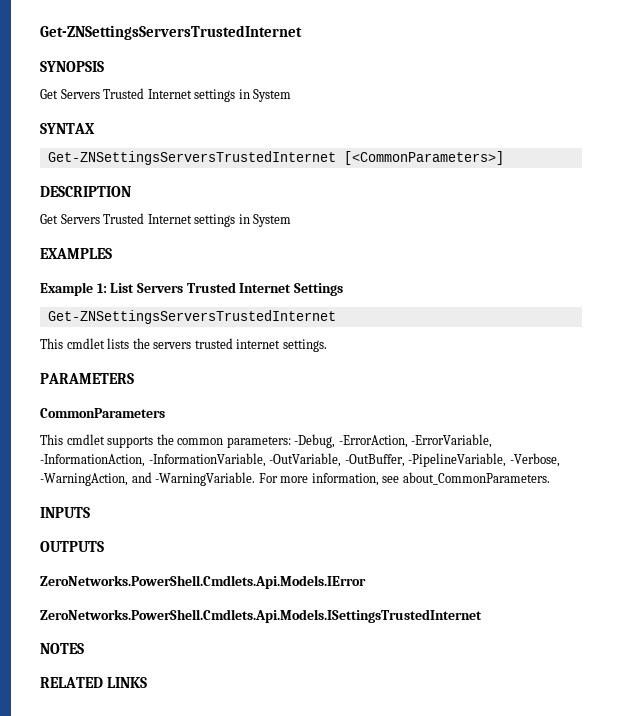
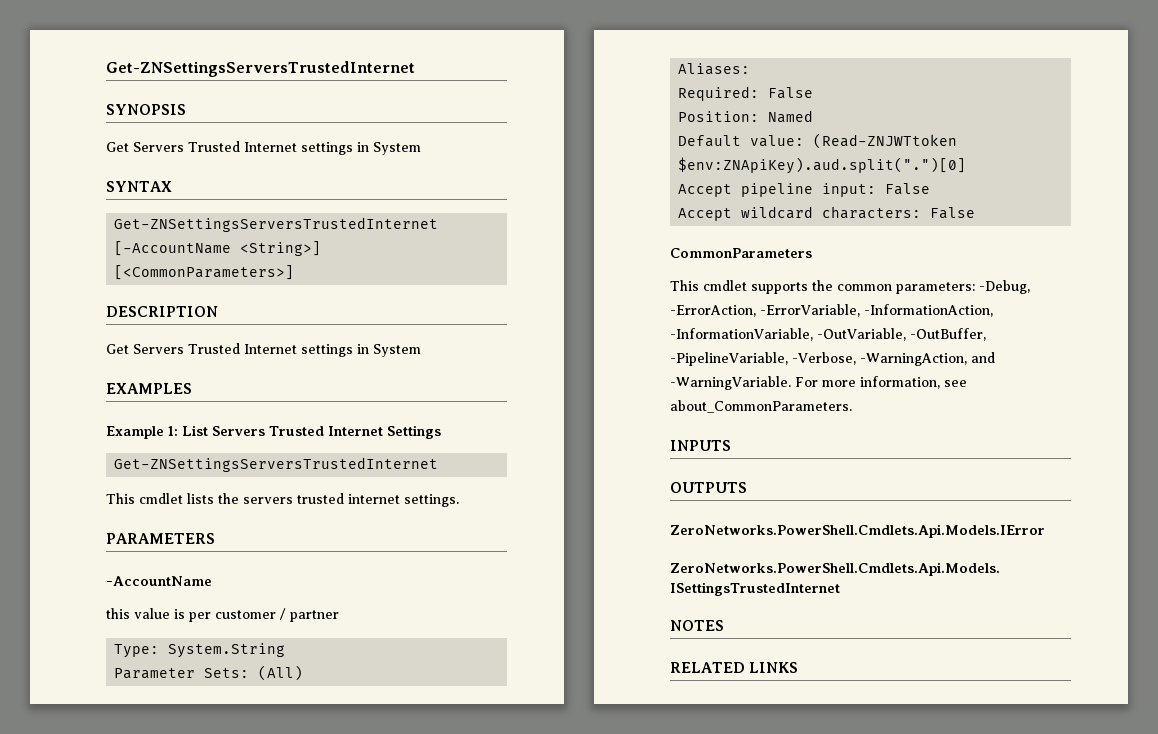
- Get-ZNSettingsServersTrustedInternet [<CommonParameters>]
+ Get-ZNSettingsServersTrustedInternet [-AccountName <String>] [<CommonParameters>]
+ -AccountName
+ this value is per customer / partner
+ Type: System.String
+ Parameter Sets: (All)
+ Aliases:
+ Required: False
+ Position: Named
+ Default value: (Read-ZNJWTtoken $env:ZNApiKey).aud.split(".")[0]
+ Accept pipeline input: False
+ Accept wildcard characters: False

